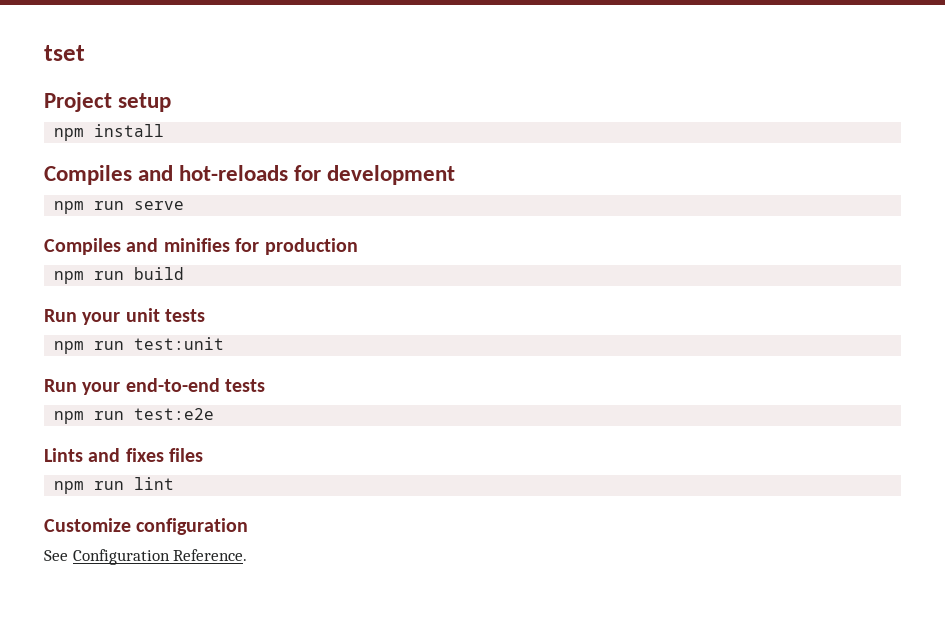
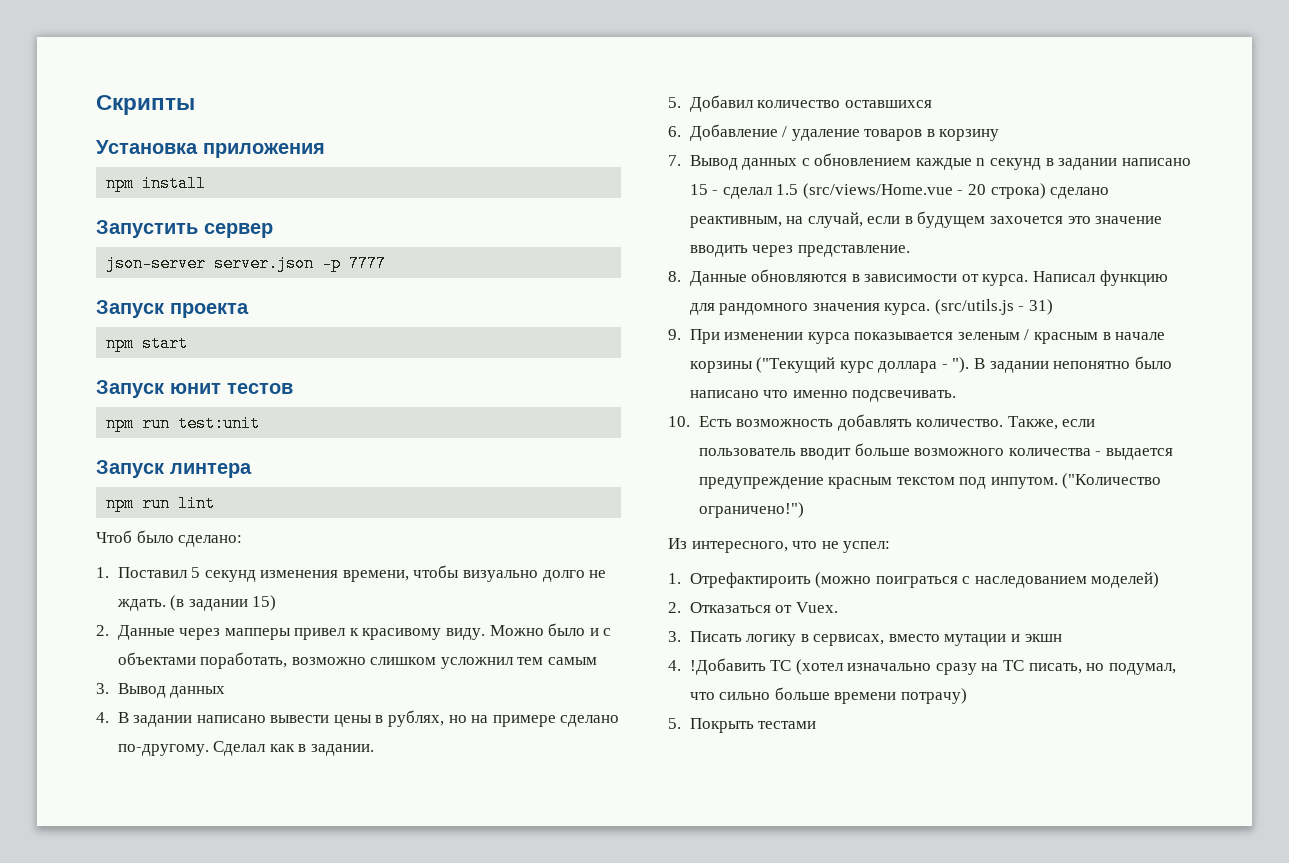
- tset
- Project setup
+ Скрипты
+ Установка приложения
- Compiles and hot-reloads for development
- npm run serve
- Compiles and minifies for production
- npm run build
- Run your unit tests
+ Запустить сервер
+ json-server server.json -p 7777
+ Запуск проекта
+ npm start
+ Запуск юнит тестов
  npm run test:unit
- Run your end-to-end tests
- npm run test:e2e
- Lints and fixes files
+ Запуск линтера
  npm run lint
- Customize configuration
- See Configuration Reference.
+ Чтоб было сделано:
+ 1. Поставил 5 секунд изменения времени, чтобы визуально долго не ждать. (в задании 15)
+ 2. Данные через мапперы привел к красивому виду. Можно было и с объектами поработать, возможно слишком усложнил тем самым
+ 3. Вывод данных
+ 4. В задании написано вывести цены в рублях, но на примере сделано по-другому. Сделал как в задании.
+ 5. Добавил количество оставшихся
+ 6. Добавление / удаление товаров в корзину
+ 7. Вывод данных с обновлением каждые n секунд в задании написано 15 - сделал 1.5 (src/views/Home.vue - 20 строка) сделано реактивным, на случай, если в будущем захочется это значение вводить через представление.
+ 8. Данные обновляются в зависимости от курса. Написал функцию для рандомного значения курса. (src/utils.js - 31)
+ 9. При изменении курса показывается зеленым / красным в начале корзины ("Текущий курс доллара - "). В задании непонятно было написано что именно подсвечивать.
+ 10. Есть возможность добавлять количество. Также, если пользователь вводит больше возможного количества - выдается предупреждение красным текстом под инпутом. ("Количество ограничено!")
+ Из интересного, что не успел:
+ 1. Отрефактироить (можно поиграться с наследованием моделей)
+ 2. Отказаться от Vuex.
+ 3. Писать логику в сервисах, вместо мутации и экшн
+ 4. !Добавить ТС (хотел изначально сразу на ТС писать, но подумал, что сильно больше времени потрачу)
+ 5. Покрыть тестами

